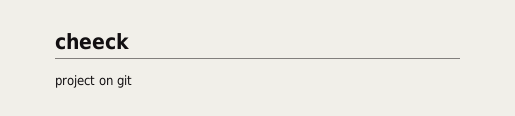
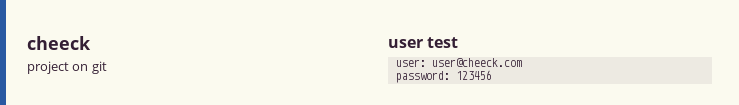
+ user test
+ user: user@cheeck.com
+ password: 123456

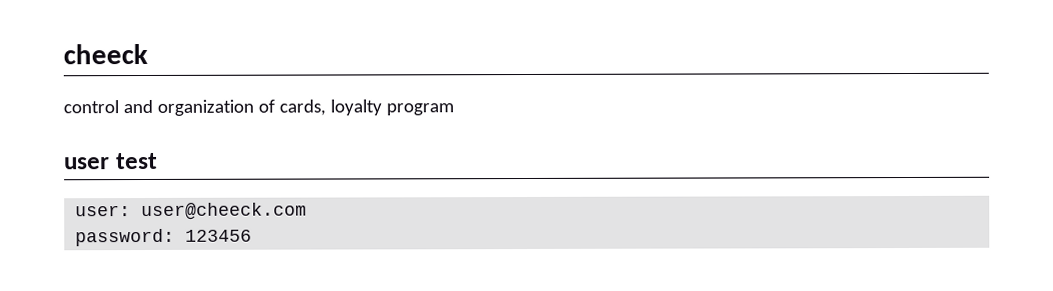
- project on git
+ control and organization of cards, loyalty program

